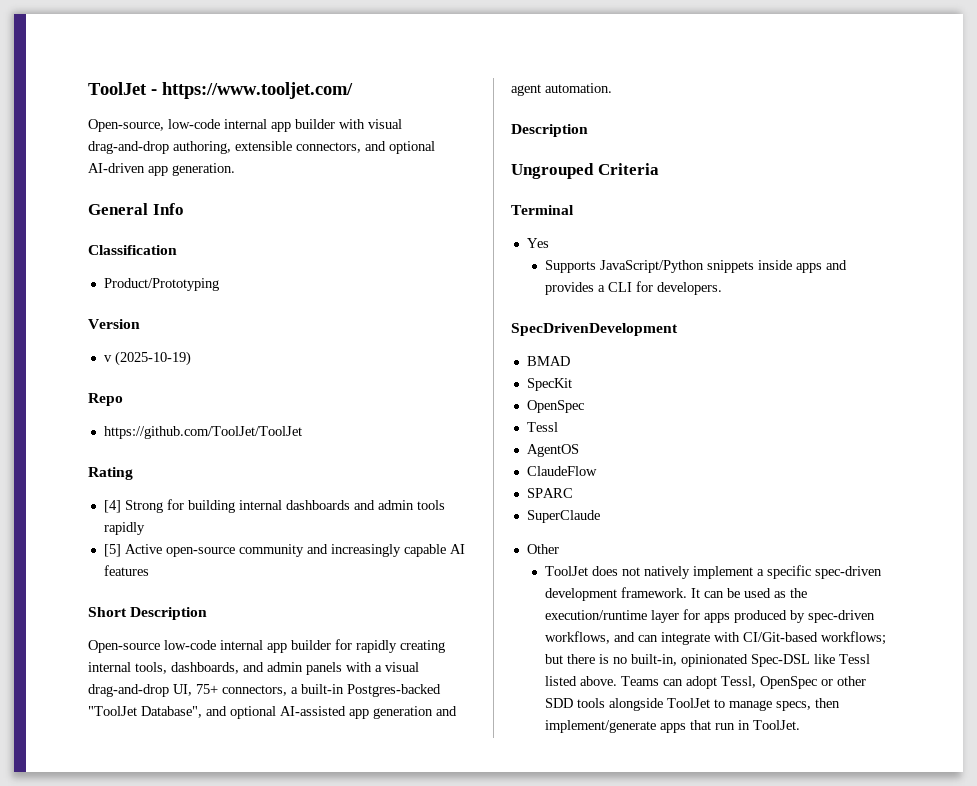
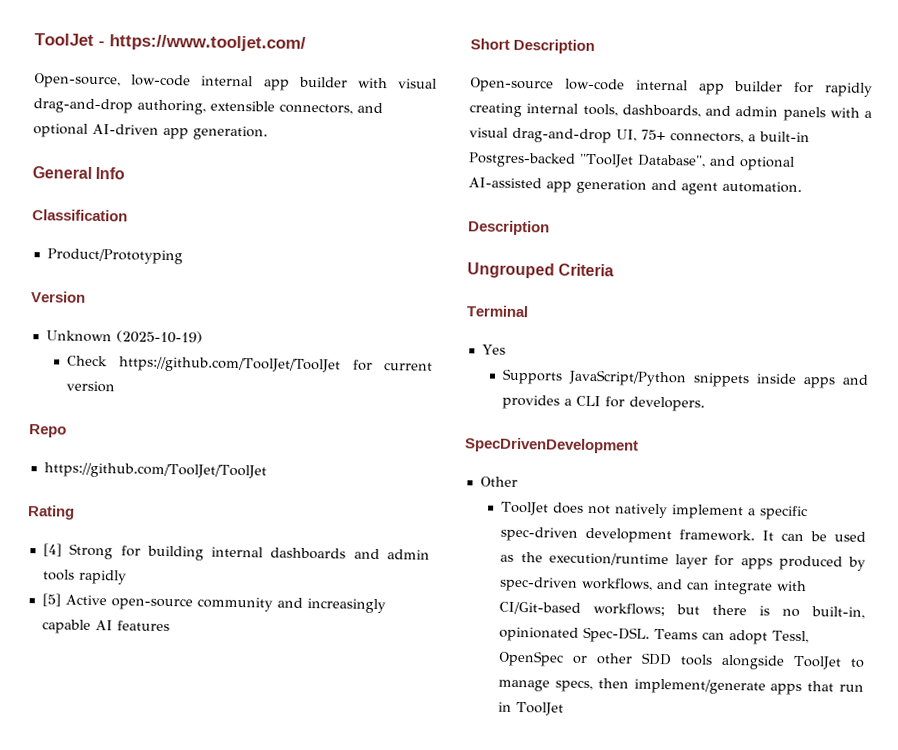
- v (2025-10-19)
+ Unknown (2025-10-19)
+ Check https://github.com/ToolJet/ToolJet for current version
- BMAD
- SpecKit
- OpenSpec
- Tessl
- AgentOS
- ClaudeFlow
- SPARC
- SuperClaude
- It can be used as the execution/runtime layer for apps produced by spec-driven workflows, and can integrate with CI/Git-based workflows; but there is no built-in, opinionated Spec-DSL like Tessl listed above.
+ It can be used as the execution/runtime layer for apps produced by spec-driven workflows, and can integrate with CI/Git-based workflows; but there is no built-in, opinionated Spec-DSL.
- Teams can adopt Tessl, OpenSpec or other SDD tools alongside ToolJet to manage specs, then implement/generate apps that run in ToolJet.
+ Teams can adopt Tessl, OpenSpec or other SDD tools alongside ToolJet to manage specs, then implement/generate apps that run in ToolJet

